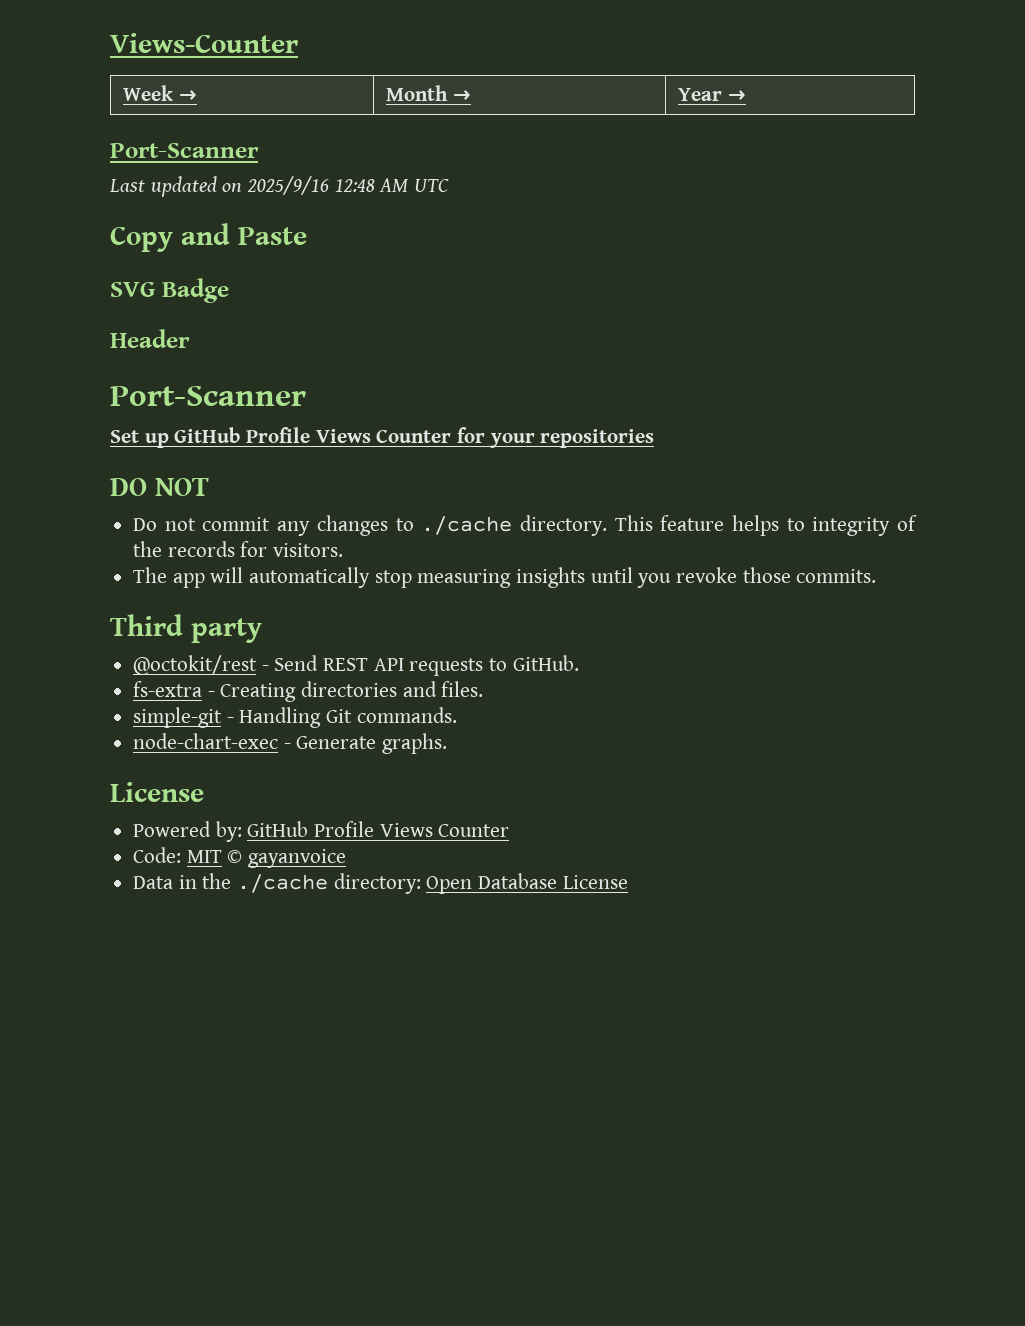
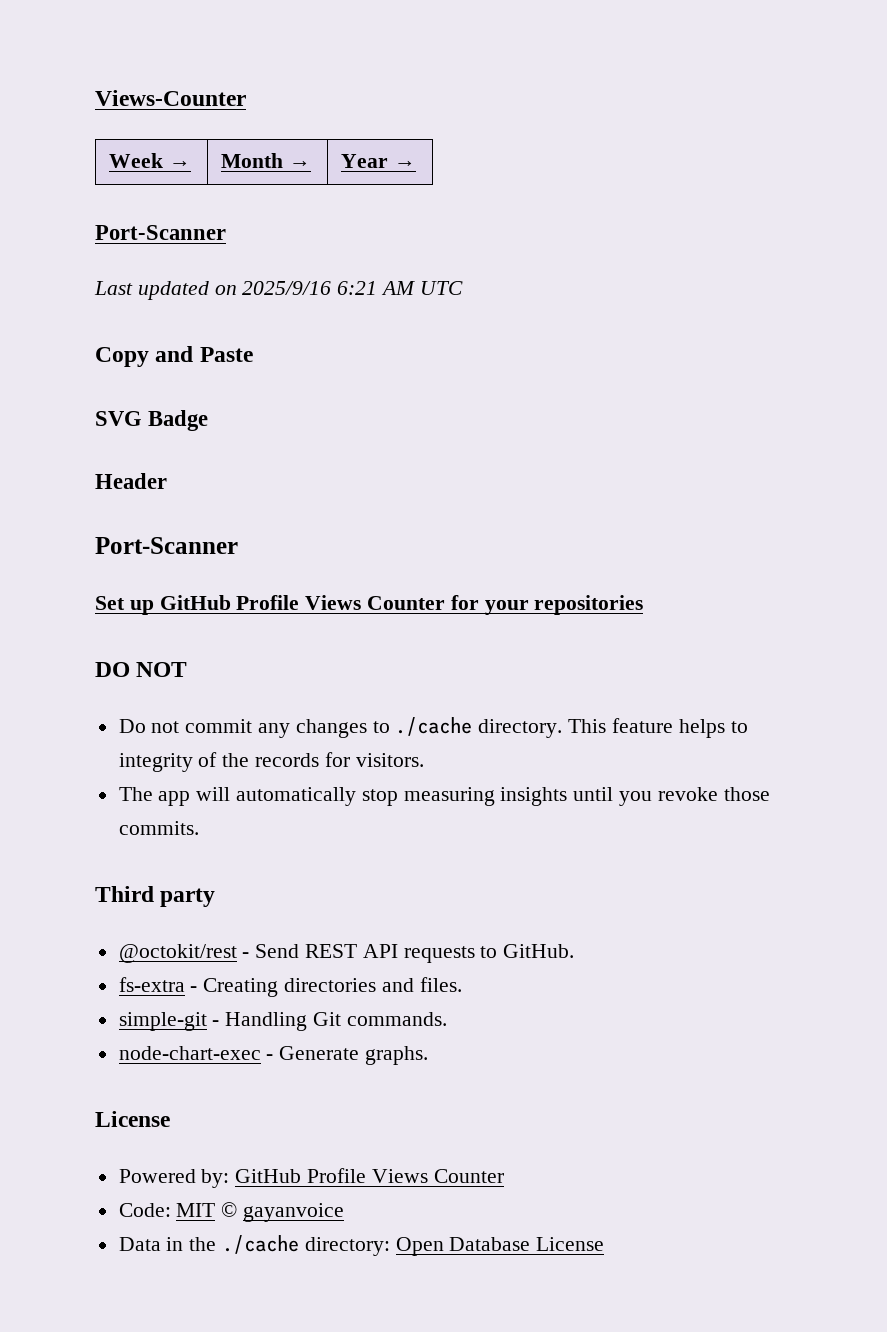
- Last updated on 2025/9/16 12:48 AM UTC
+ Last updated on 2025/9/16 6:21 AM UTC

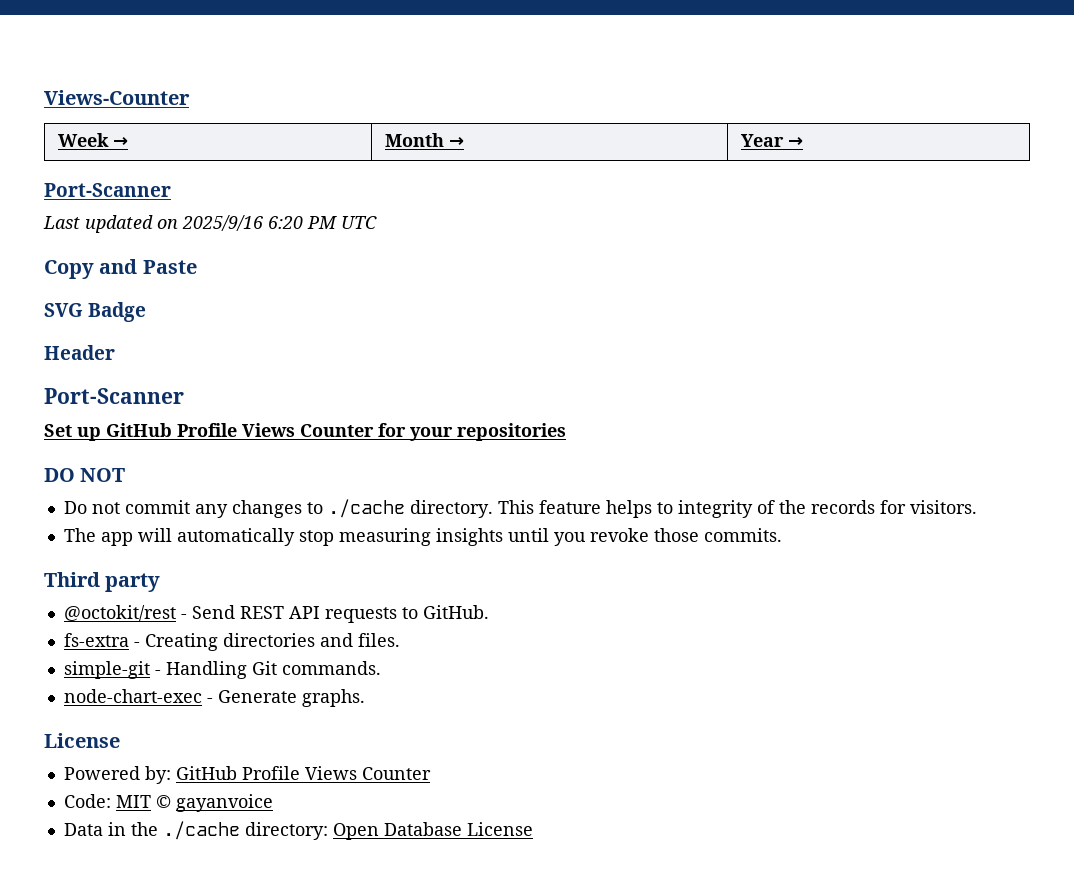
- Last updated on 2025/9/16 6:21 AM UTC
+ Last updated on 2025/9/16 6:20 PM UTC

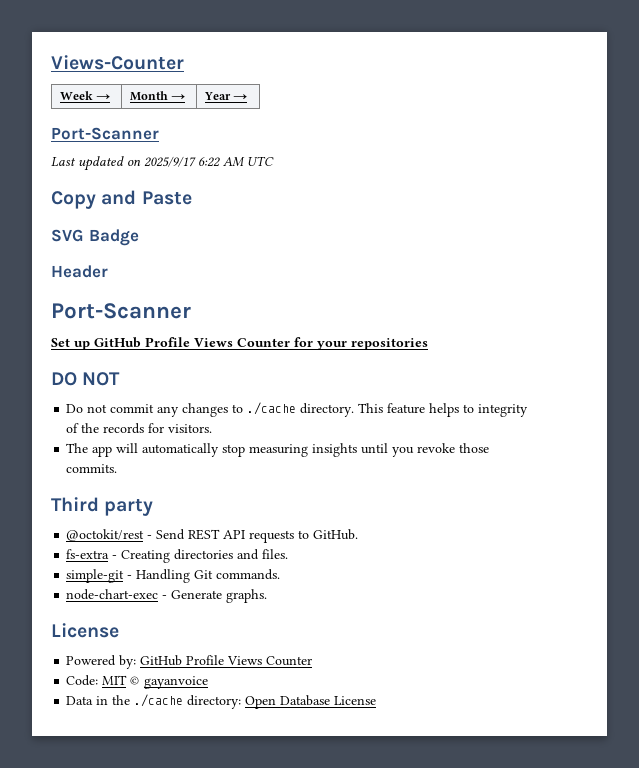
- Last updated on 2025/9/16 6:20 PM UTC
+ Last updated on 2025/9/17 6:22 AM UTC

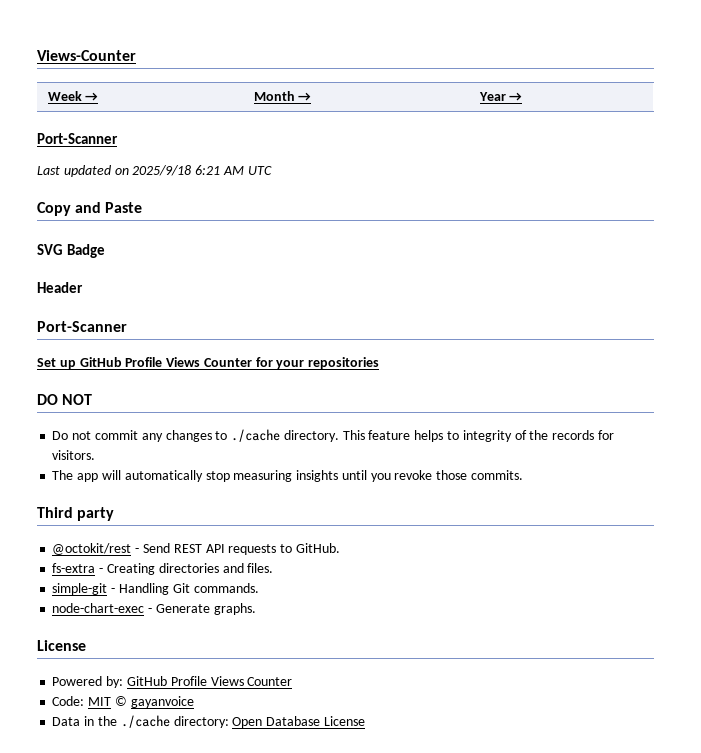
- Last updated on 2025/9/17 6:22 AM UTC
+ Last updated on 2025/9/18 6:21 AM UTC

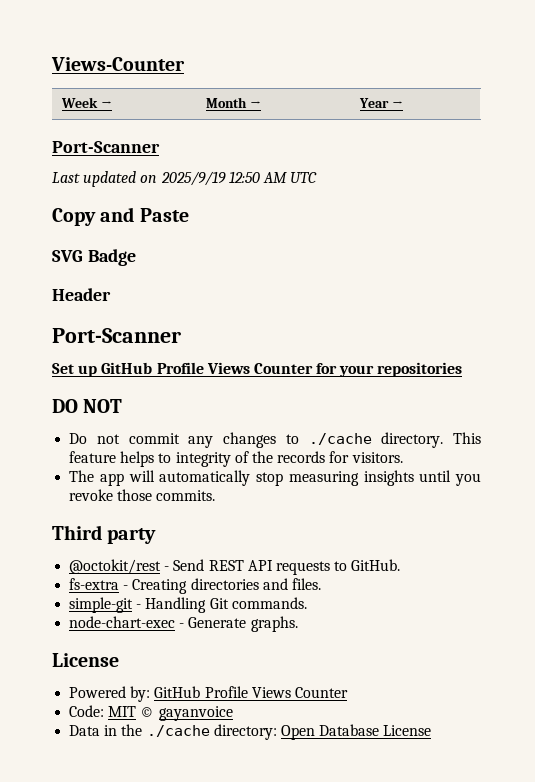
- Last updated on 2025/9/18 6:21 AM UTC
+ Last updated on 2025/9/19 12:50 AM UTC

